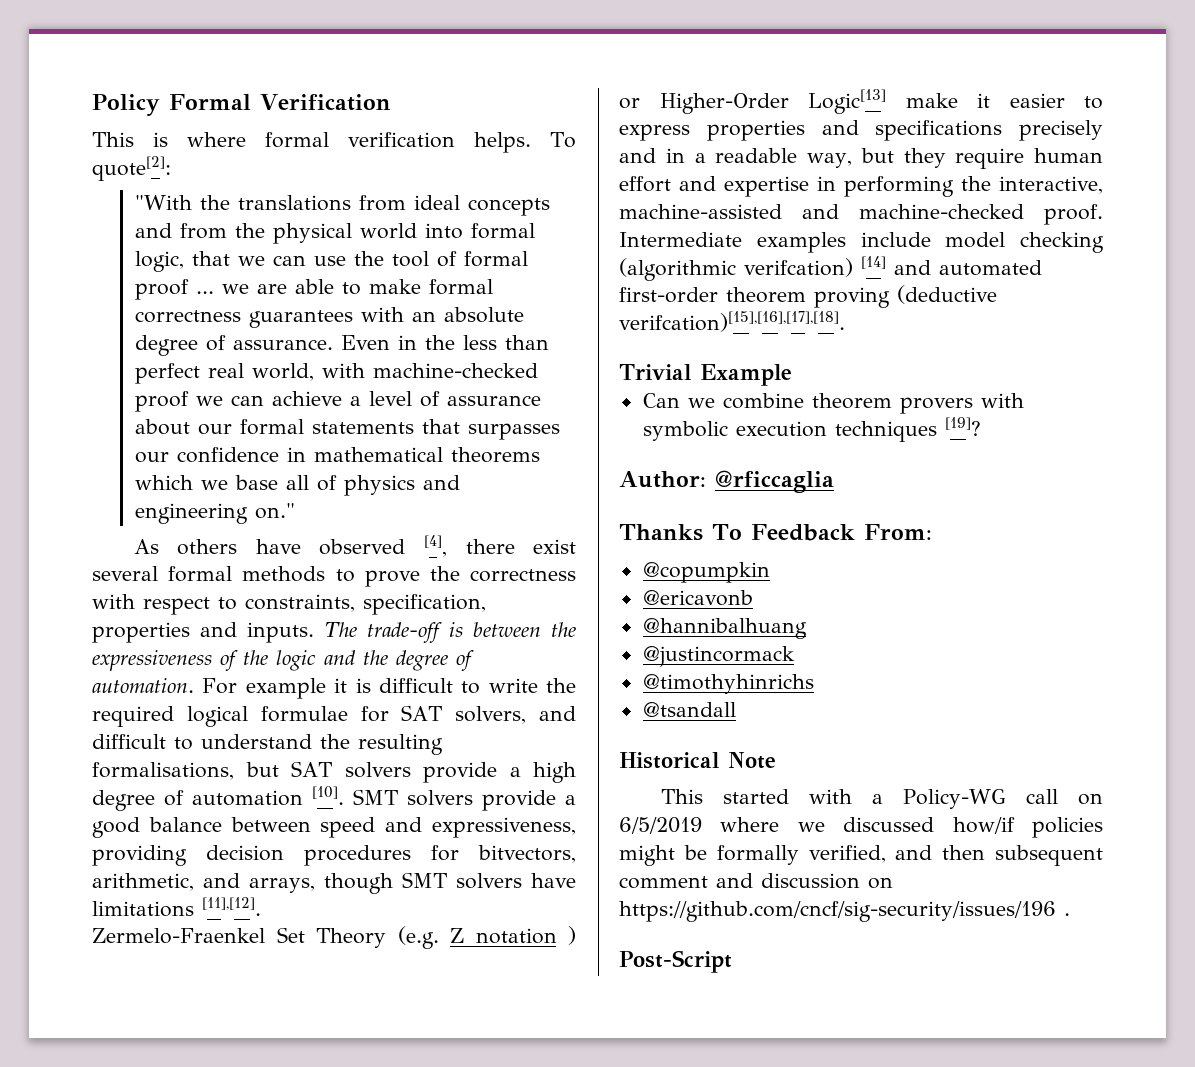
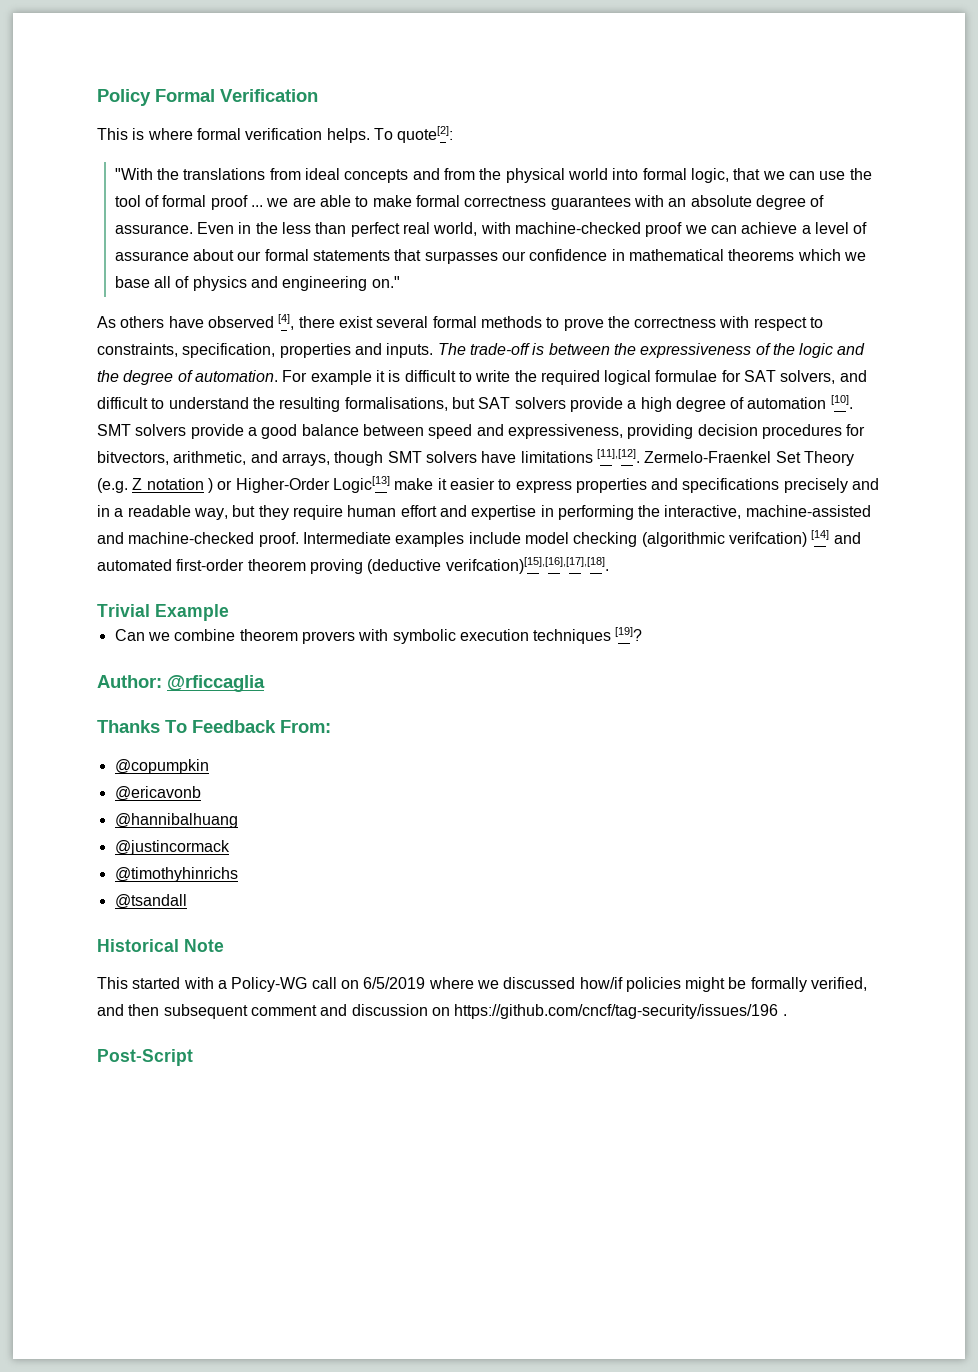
- SMT solvers provide a good balance between speed and expressiveness, providing decision procedures for bitvectors, arithmetic, and arrays, though SMT solvers have limitations [11],[12].
- Zermelo-Fraenkel Set Theory (e.g. Z notation ) or Higher-Order Logic[13] make it easier to express properties and specifications precisely and in a readable way, but they require human effort and expertise in performing the interactive, machine-assisted and machine-checked proof.
+ SMT solvers provide a good balance between speed and expressiveness, providing decision procedures for bitvectors, arithmetic, and arrays, though SMT solvers have limitations [11],[12]. Zermelo-Fraenkel Set Theory (e.g. Z notation ) or Higher-Order Logic[13] make it easier to express properties and specifications precisely and in a readable way, but they require human effort and expertise in performing the interactive, machine-assisted and machine-checked proof.
- This started with a Policy-WG call on 6/5/2019 where we discussed how/if policies might be formally verified, and then subsequent comment and discussion on https://github.com/cncf/sig-security/issues/196 .
+ This started with a Policy-WG call on 6/5/2019 where we discussed how/if policies might be formally verified, and then subsequent comment and discussion on https://github.com/cncf/tag-security/issues/196 .

